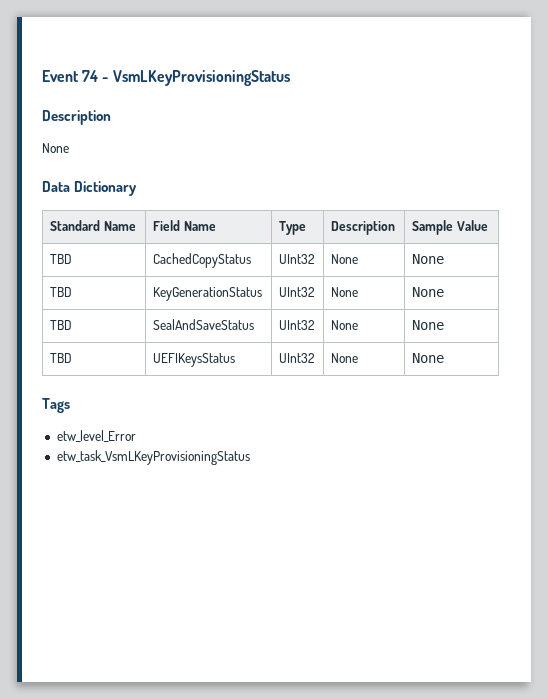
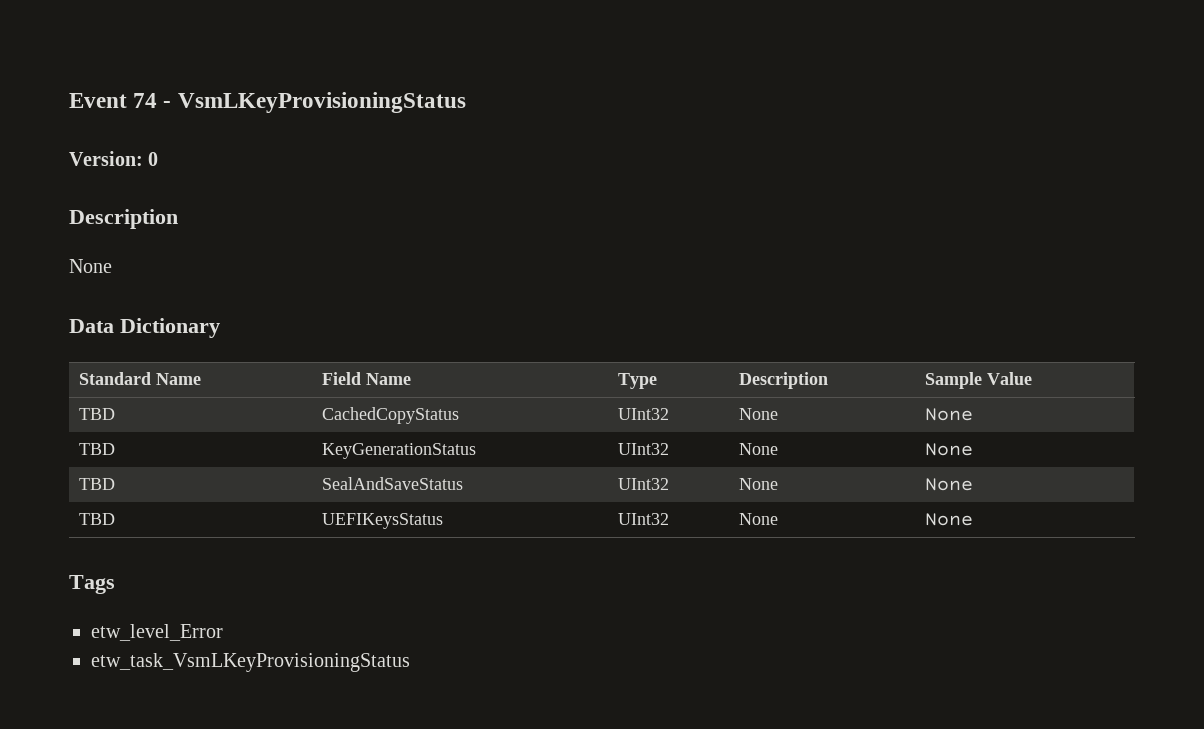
+ Version: 0

